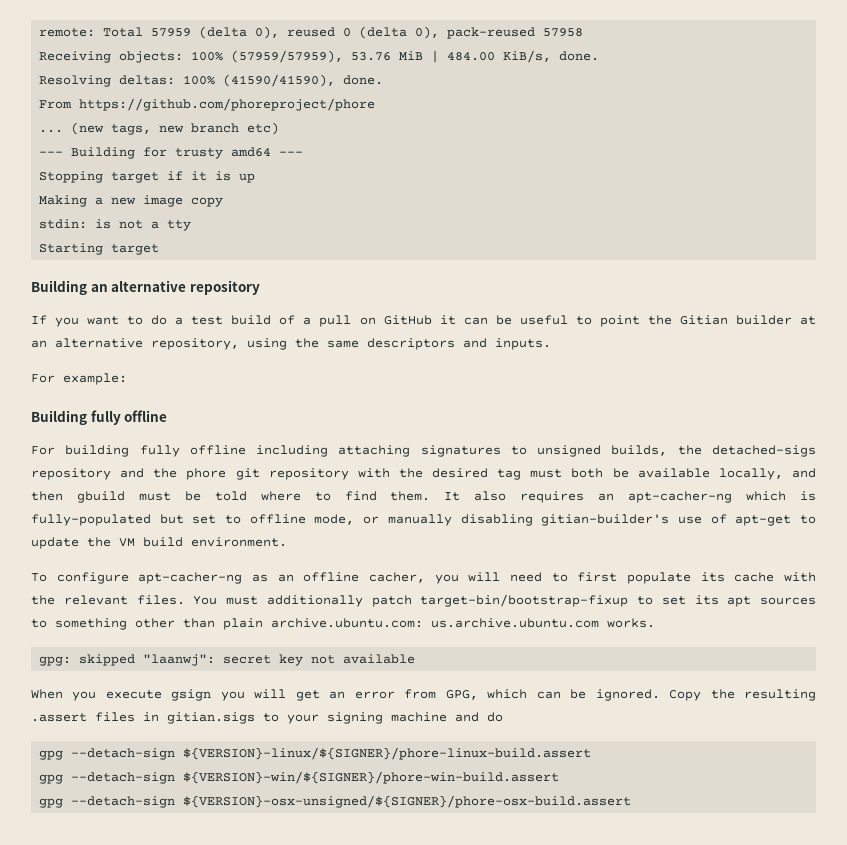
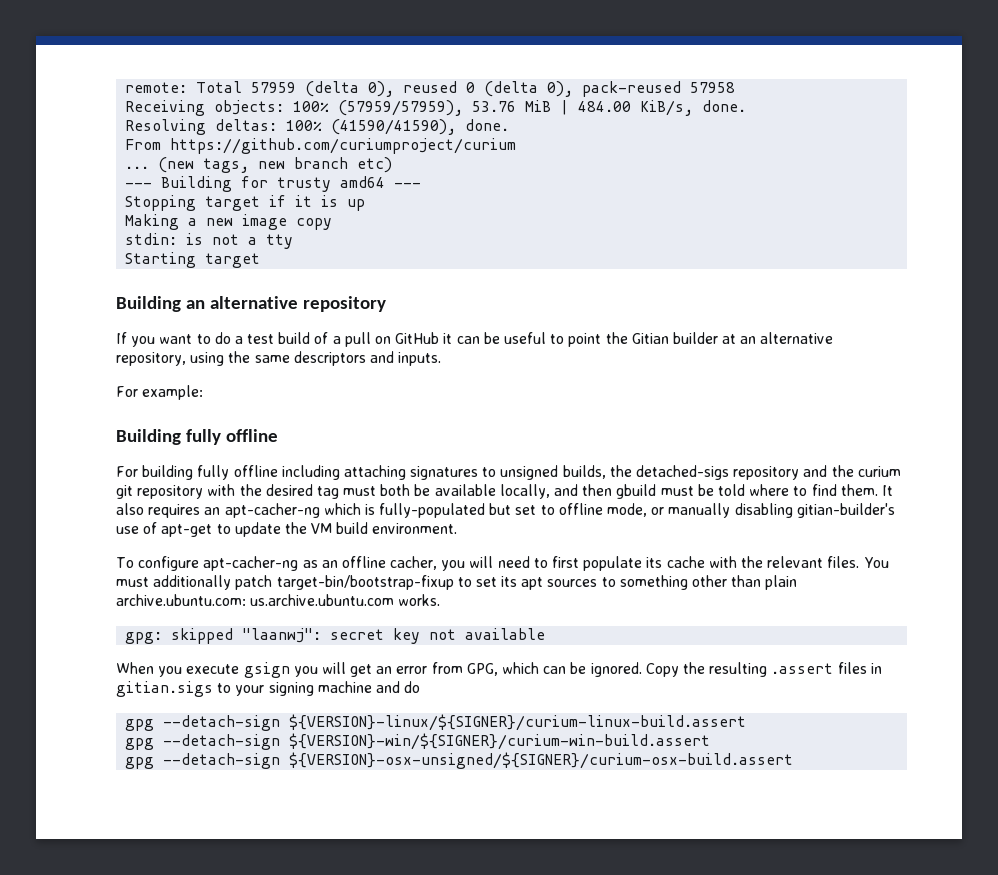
- From https://github.com/phoreproject/phore
+ From https://github.com/curiumproject/curium
- For building fully offline including attaching signatures to unsigned builds, the detached-sigs repository and the phore git repository with the desired tag must both be available locally, and then gbuild must be told where to find them.
+ For building fully offline including attaching signatures to unsigned builds, the detached-sigs repository and the curium git repository with the desired tag must both be available locally, and then gbuild must be told where to find them.
- gpg --detach-sign ${VERSION}-linux/${SIGNER}/phore-linux-build.assert
- gpg --detach-sign ${VERSION}-win/${SIGNER}/phore-win-build.assert
- gpg --detach-sign ${VERSION}-osx-unsigned/${SIGNER}/phore-osx-build.assert
+ gpg --detach-sign ${VERSION}-linux/${SIGNER}/curium-linux-build.assert
+ gpg --detach-sign ${VERSION}-win/${SIGNER}/curium-win-build.assert
+ gpg --detach-sign ${VERSION}-osx-unsigned/${SIGNER}/curium-osx-build.assert

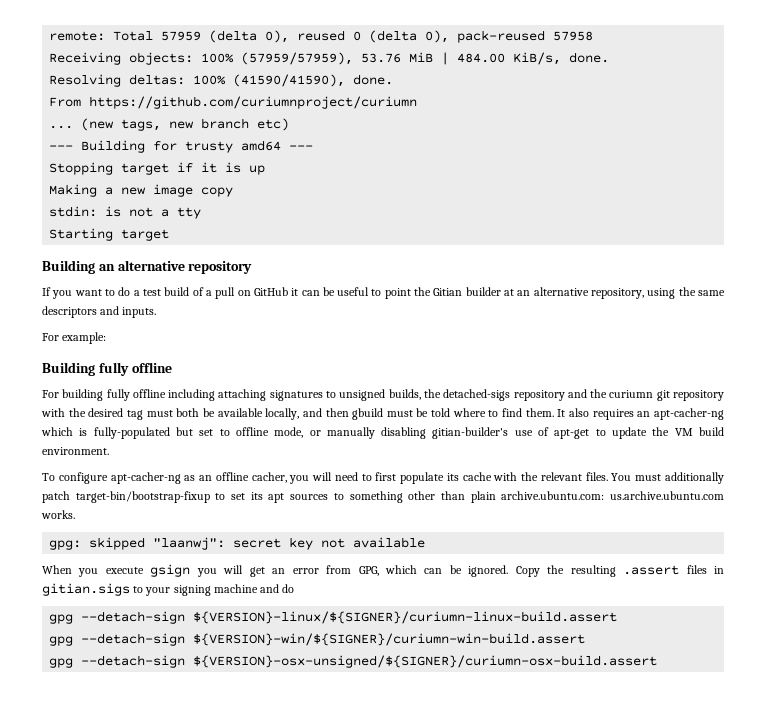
- From https://github.com/curiumproject/curium
+ From https://github.com/curiumnproject/curiumn
- For building fully offline including attaching signatures to unsigned builds, the detached-sigs repository and the curium git repository with the desired tag must both be available locally, and then gbuild must be told where to find them.
+ For building fully offline including attaching signatures to unsigned builds, the detached-sigs repository and the curiumn git repository with the desired tag must both be available locally, and then gbuild must be told where to find them.
- gpg --detach-sign ${VERSION}-linux/${SIGNER}/curium-linux-build.assert
- gpg --detach-sign ${VERSION}-win/${SIGNER}/curium-win-build.assert
- gpg --detach-sign ${VERSION}-osx-unsigned/${SIGNER}/curium-osx-build.assert
+ gpg --detach-sign ${VERSION}-linux/${SIGNER}/curiumn-linux-build.assert
+ gpg --detach-sign ${VERSION}-win/${SIGNER}/curiumn-win-build.assert
+ gpg --detach-sign ${VERSION}-osx-unsigned/${SIGNER}/curiumn-osx-build.assert

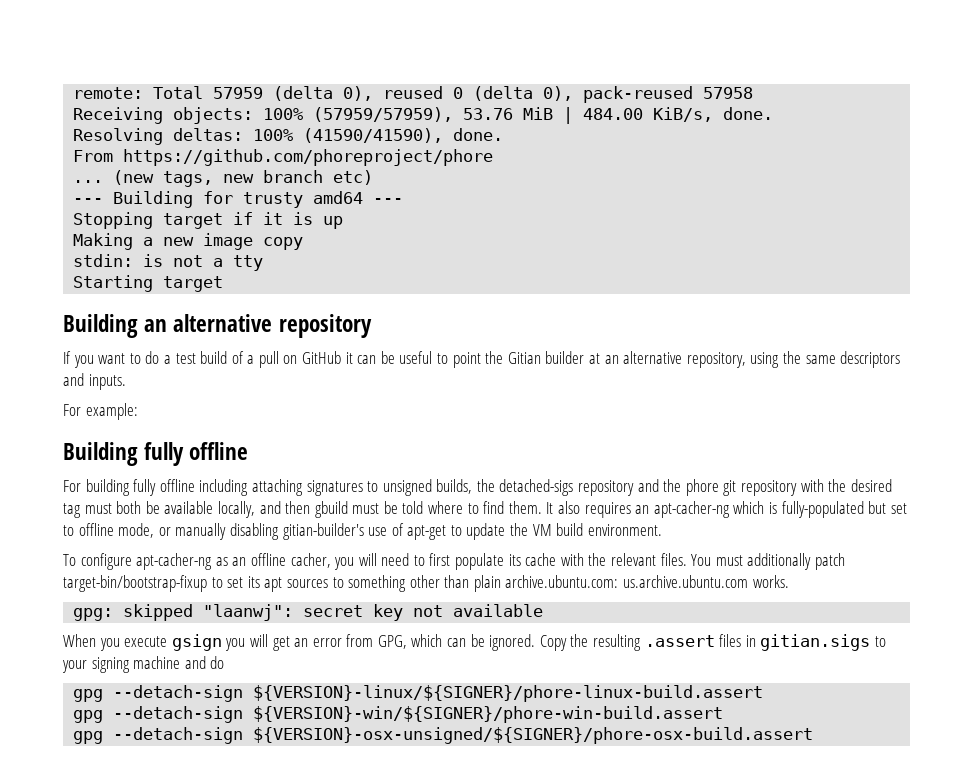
- From https://github.com/curiumnproject/curiumn
+ From https://github.com/phoreproject/phore
- For building fully offline including attaching signatures to unsigned builds, the detached-sigs repository and the curiumn git repository with the desired tag must both be available locally, and then gbuild must be told where to find them.
+ For building fully offline including attaching signatures to unsigned builds, the detached-sigs repository and the phore git repository with the desired tag must both be available locally, and then gbuild must be told where to find them.
- gpg --detach-sign ${VERSION}-linux/${SIGNER}/curiumn-linux-build.assert
- gpg --detach-sign ${VERSION}-win/${SIGNER}/curiumn-win-build.assert
- gpg --detach-sign ${VERSION}-osx-unsigned/${SIGNER}/curiumn-osx-build.assert
+ gpg --detach-sign ${VERSION}-linux/${SIGNER}/phore-linux-build.assert
+ gpg --detach-sign ${VERSION}-win/${SIGNER}/phore-win-build.assert
+ gpg --detach-sign ${VERSION}-osx-unsigned/${SIGNER}/phore-osx-build.assert

